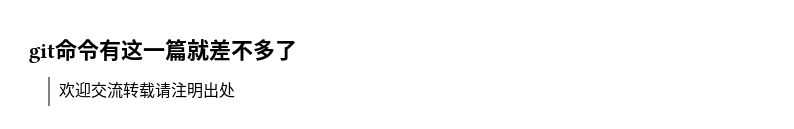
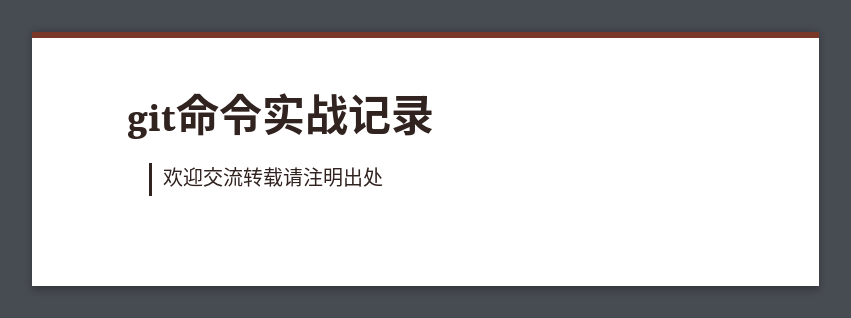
- git命令有这一篇就差不多了
+ git命令实战记录

